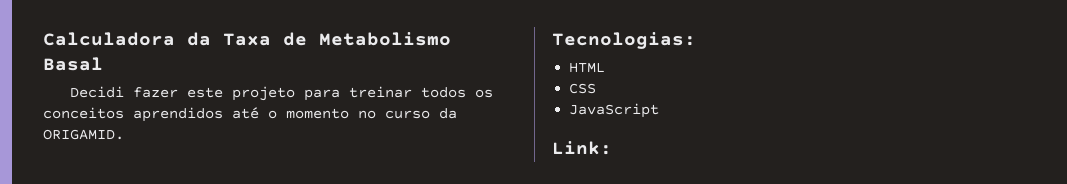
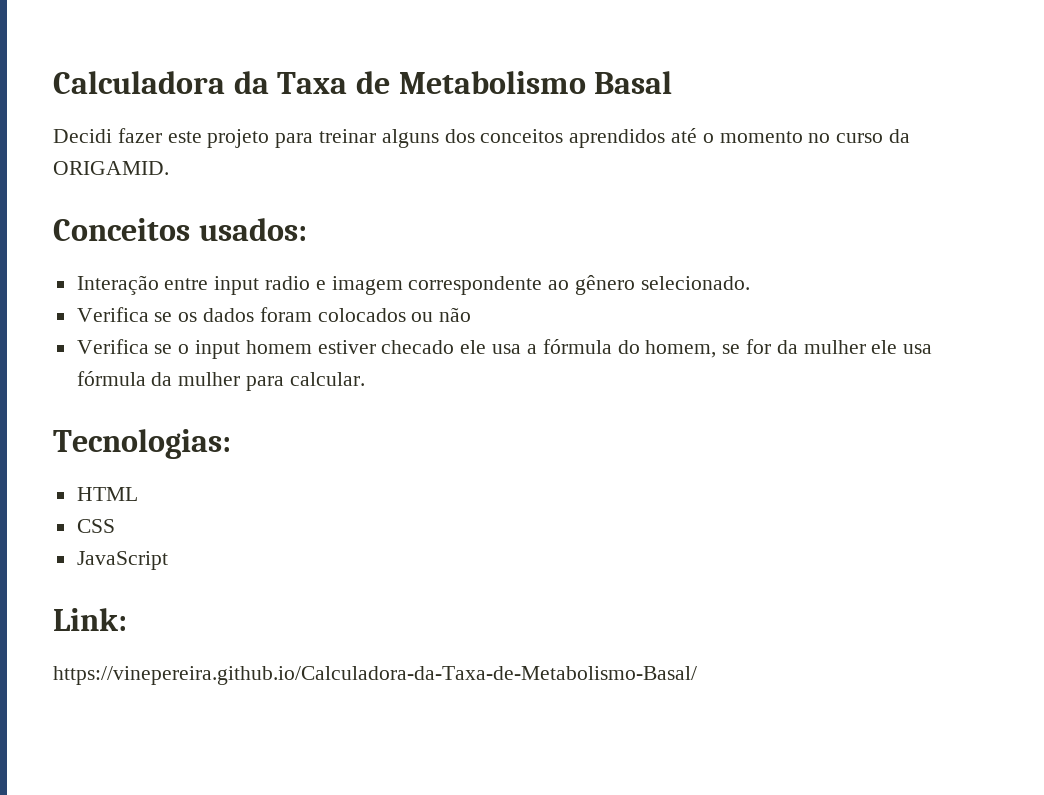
- Decidi fazer este projeto para treinar todos os conceitos aprendidos até o momento no curso da ORIGAMID.
+ Decidi fazer este projeto para treinar alguns dos conceitos aprendidos até o momento no curso da ORIGAMID.
+ Conceitos usados:
+ Interação entre input radio e imagem correspondente ao gênero selecionado.
+ Verifica se os dados foram colocados ou não
+ Verifica se o input homem estiver checado ele usa a fórmula do homem, se for da mulher ele usa fórmula da mulher para calcular.
+ https://vinepereira.github.io/Calculadora-da-Taxa-de-Metabolismo-Basal/

